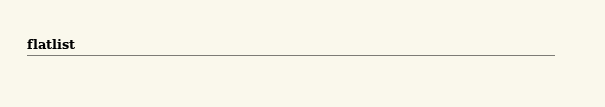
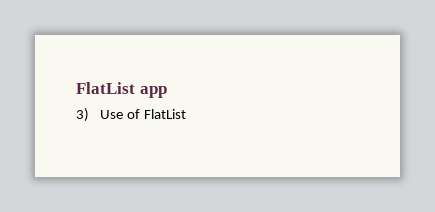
- flatlist
+ FlatList app
+ 3) Use of FlatList

